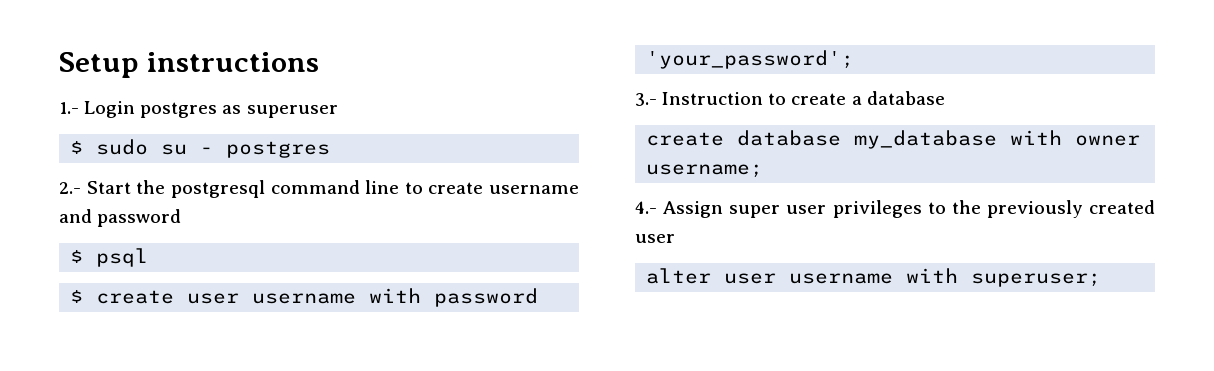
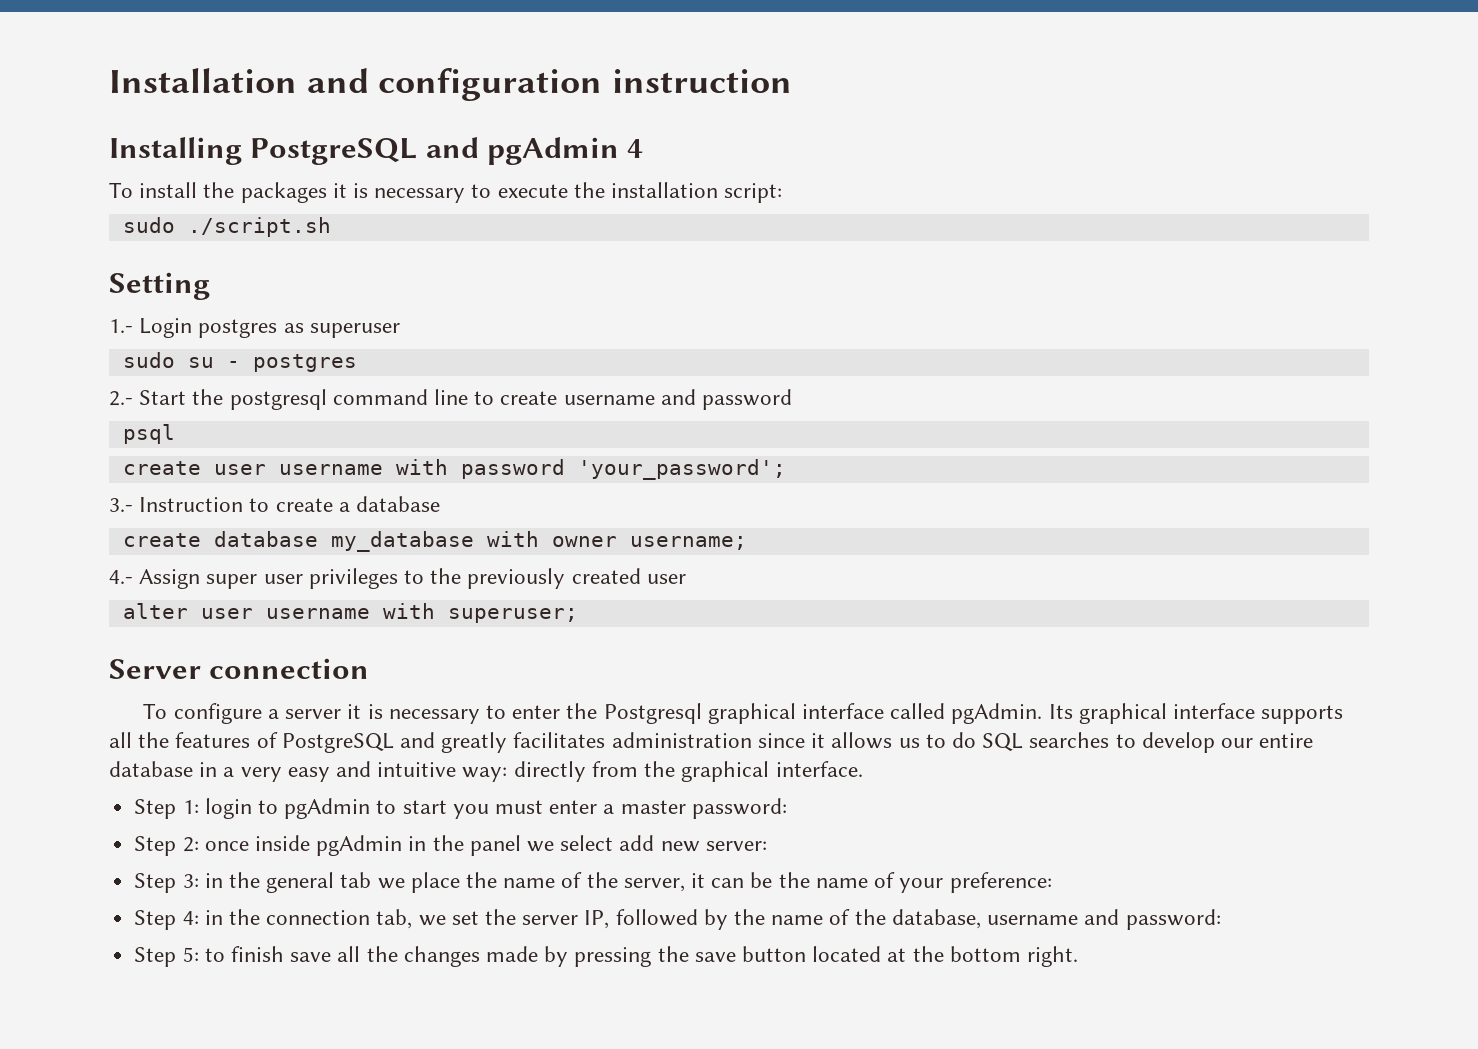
- Setup instructions
+ Installation and configuration instruction
+ Installing PostgreSQL and pgAdmin 4
+ To install the packages it is necessary to execute the installation script:
+ sudo ./script.sh
+ Setting
- $ sudo su - postgres
+ sudo su - postgres
- $ psql
+ psql
- $ create user username with password 'your_password';
+ create user username with password 'your_password';
+ Server connection
+ To configure a server it is necessary to enter the Postgresql graphical interface called pgAdmin. Its graphical interface supports all the features of PostgreSQL and greatly facilitates administration since it allows us to do SQL searches to develop our entire database in a very easy and intuitive way: directly from the graphical interface.
+ Step 1: login to pgAdmin to start you must enter a master password:
+ Step 2: once inside pgAdmin in the panel we select add new server:
+ Step 3: in the general tab we place the name of the server, it can be the name of your preference:
+ Step 4: in the connection tab, we set the server IP, followed by the name of the database, username and password:
+ Step 5: to finish save all the changes made by pressing the save button located at the bottom right.

